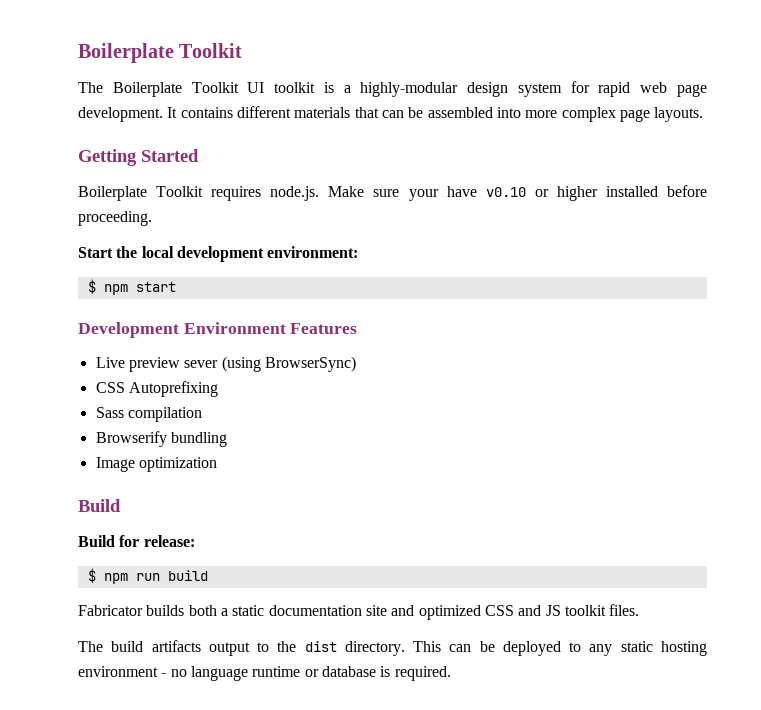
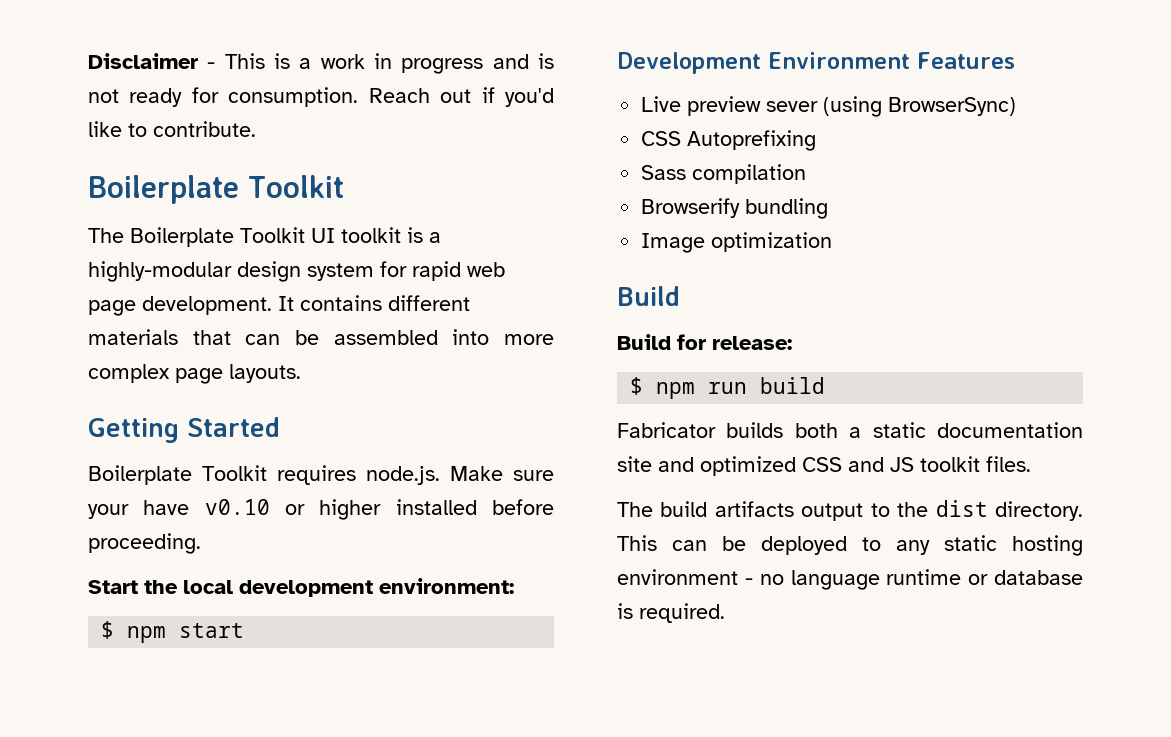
+ Disclaimer - This is a work in progress and is not ready for consumption. Reach out if you'd like to contribute.

